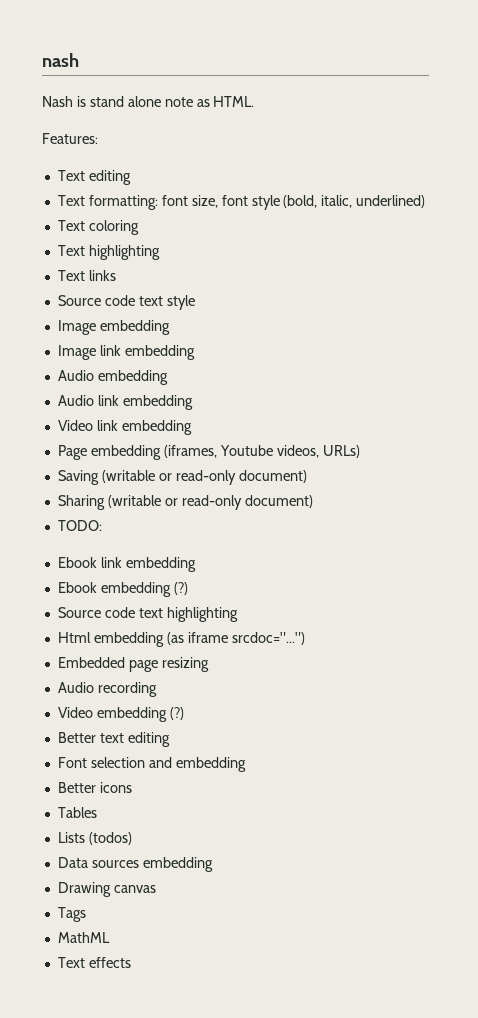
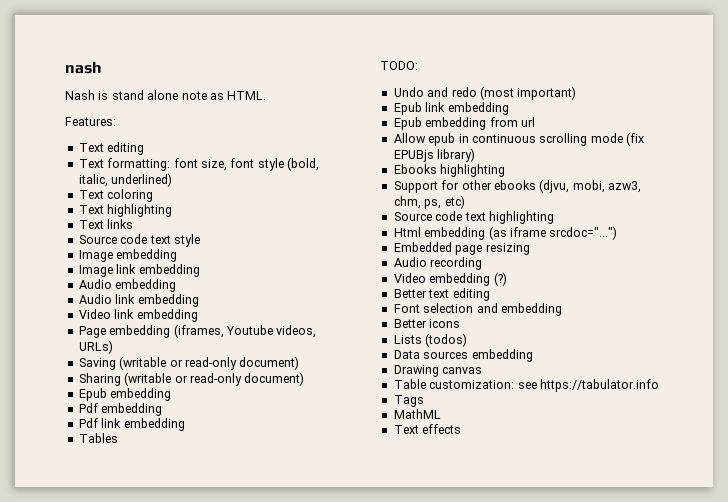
  Sharing (writable or read-only document)
+ Epub embedding
+ Pdf embedding
+ Pdf link embedding
+ Tables
  TODO:
- Ebook link embedding
- Ebook embedding (?)
+ Undo and redo (most important)
+ Epub link embedding
+ Epub embedding from url
+ Allow epub in continuous scrolling mode (fix EPUBjs library)
+ Ebooks highlighting
+ Support for other ebooks (djvu, mobi, azw3, chm, ps, etc)
- Tables
+ Table customization: see https://tabulator.info

